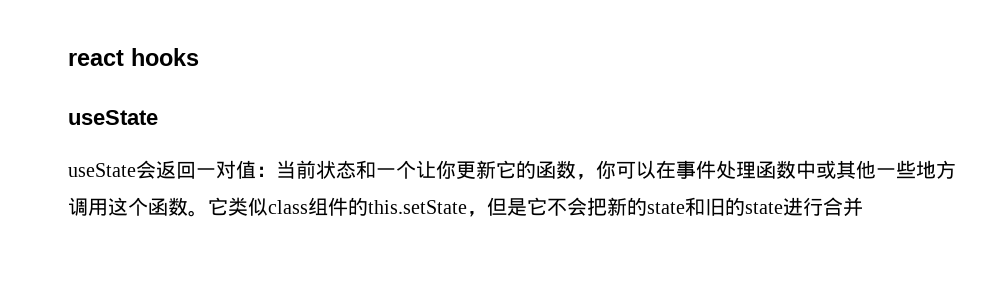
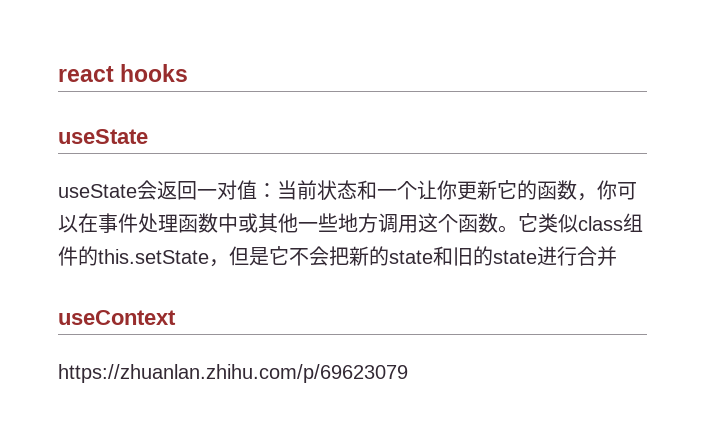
+ useContext
+ https://zhuanlan.zhihu.com/p/69623079

